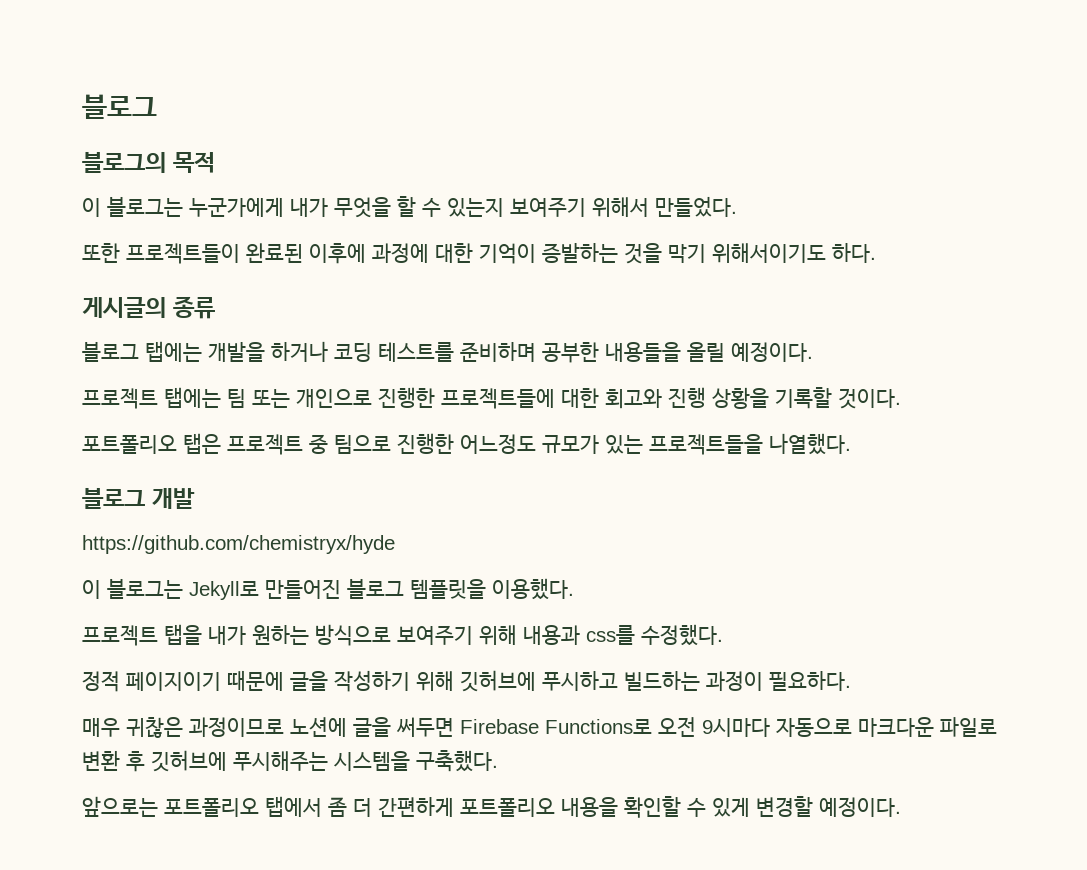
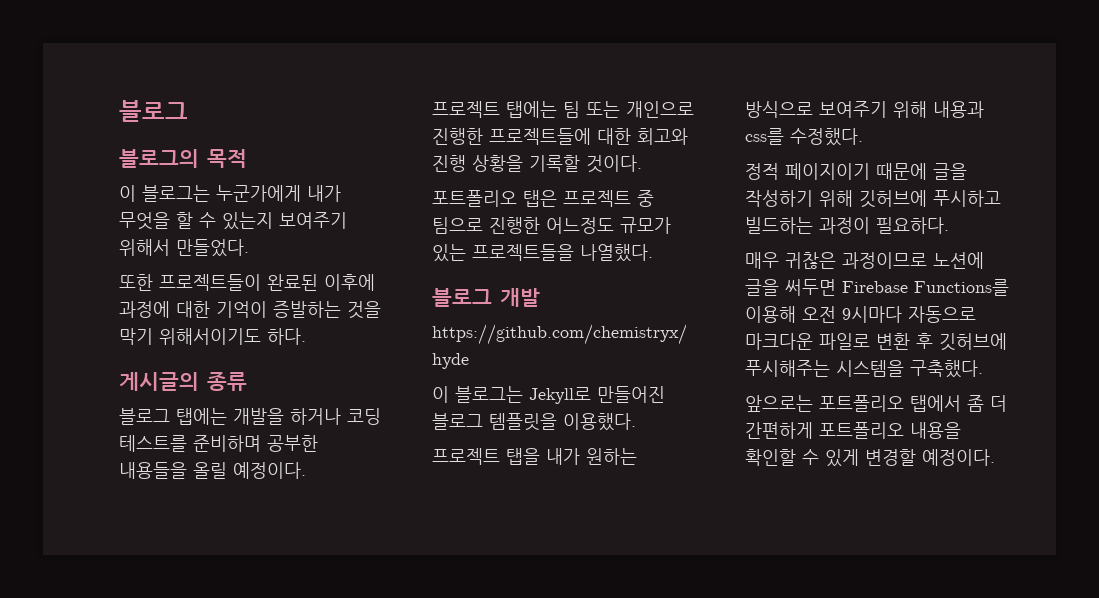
- 매우 귀찮은 과정이므로 노션에 글을 써두면 Firebase Functions로 오전 9시마다 자동으로 마크다운 파일로 변환 후 깃허브에 푸시해주는 시스템을 구축했다.
+ 매우 귀찮은 과정이므로 노션에 글을 써두면 Firebase Functions를 이용해 오전 9시마다 자동으로 마크다운 파일로 변환 후 깃허브에 푸시해주는 시스템을 구축했다.

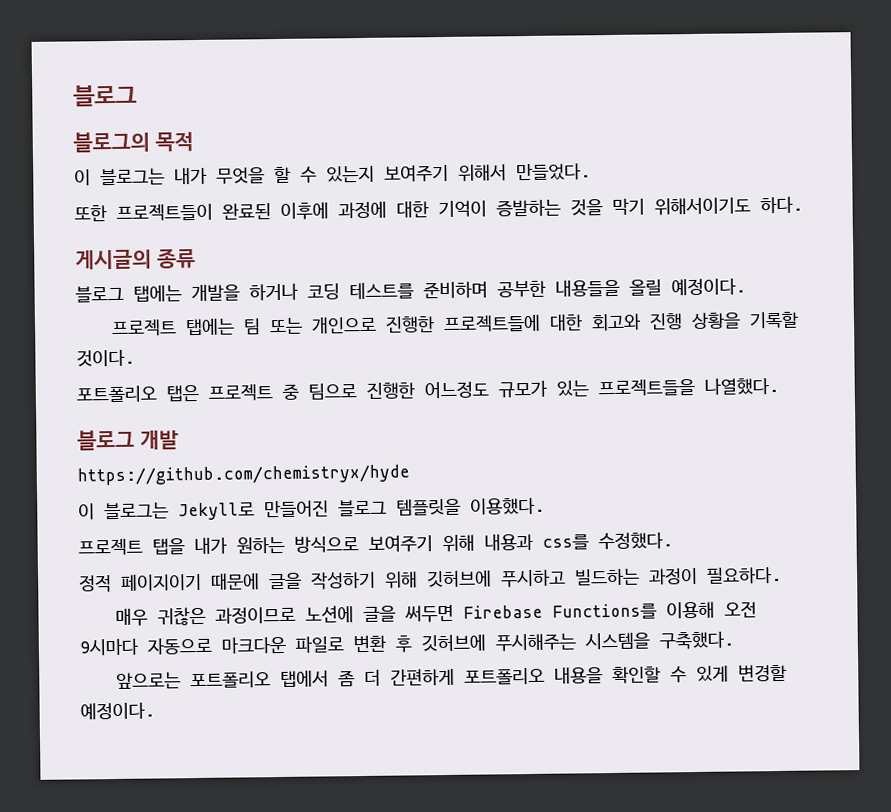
- 이 블로그는 누군가에게 내가 무엇을 할 수 있는지 보여주기 위해서 만들었다.
+ 이 블로그는 내가 무엇을 할 수 있는지 보여주기 위해서 만들었다.

